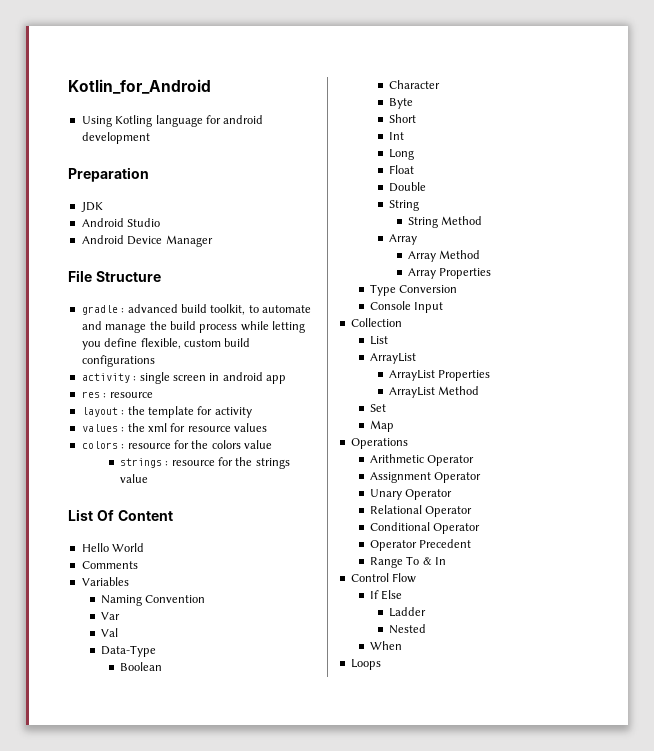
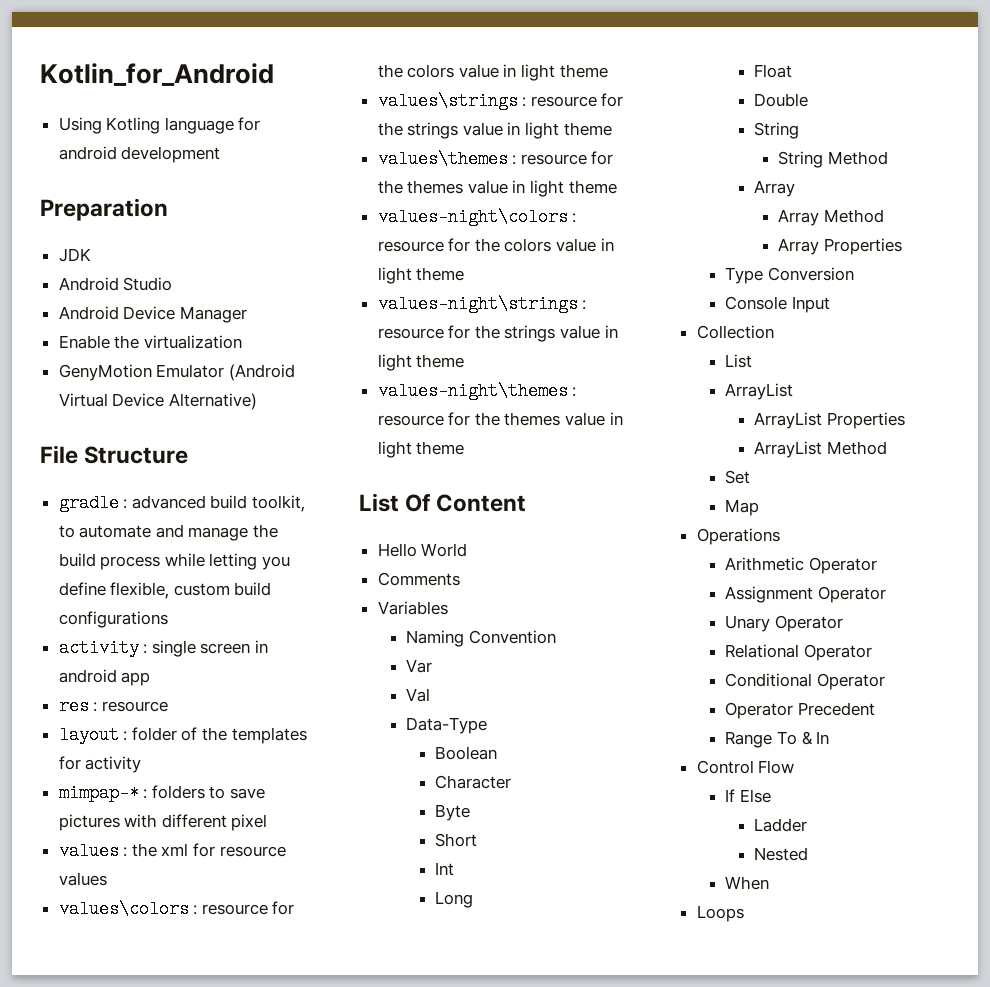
+ Enable the virtualization
+ GenyMotion Emulator (Android Virtual Device Alternative)
- layout : the template for activity
+ layout : folder of the templates for activity
+ mimpap-* : folders to save pictures with different pixel
- colors : resource for the colors value
- strings : resource for the strings value
+ values\colors : resource for the colors value in light theme
+ values\strings : resource for the strings value in light theme
+ values\themes : resource for the themes value in light theme
+ values-night\colors : resource for the colors value in light theme
+ values-night\strings : resource for the strings value in light theme
+ values-night\themes : resource for the themes value in light theme

